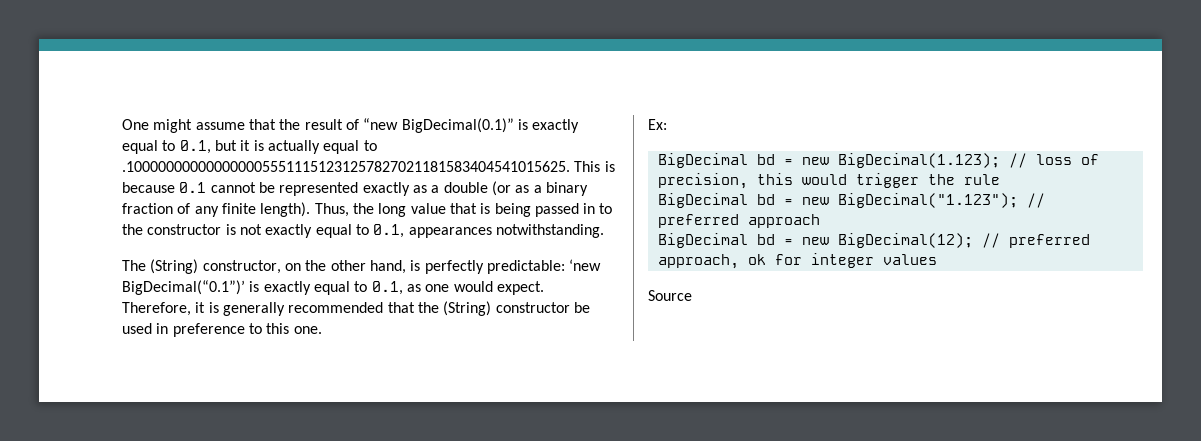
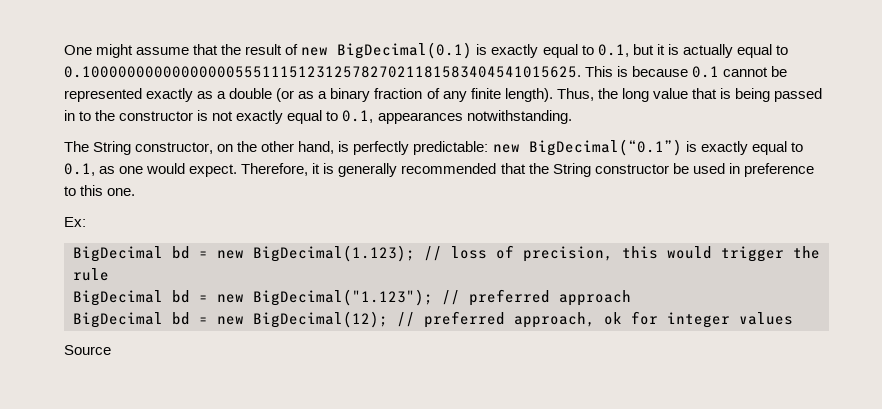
- One might assume that the result of “new BigDecimal(0.1)” is exactly equal to 0.1, but it is actually equal to .1000000000000000055511151231257827021181583404541015625. This is because 0.1 cannot be represented exactly as a double (or as a binary fraction of any finite length).
+ One might assume that the result of new BigDecimal(0.1) is exactly equal to 0.1, but it is actually equal to 0.1000000000000000055511151231257827021181583404541015625. This is because 0.1 cannot be represented exactly as a double (or as a binary fraction of any finite length).
- The (String) constructor, on the other hand, is perfectly predictable: ‘new BigDecimal(“0.1”)’ is exactly equal to 0.1, as one would expect.
+ The String constructor, on the other hand, is perfectly predictable: new BigDecimal(“0.1”) is exactly equal to 0.1, as one would expect.
- Therefore, it is generally recommended that the (String) constructor be used in preference to this one.
+ Therefore, it is generally recommended that the String constructor be used in preference to this one.

